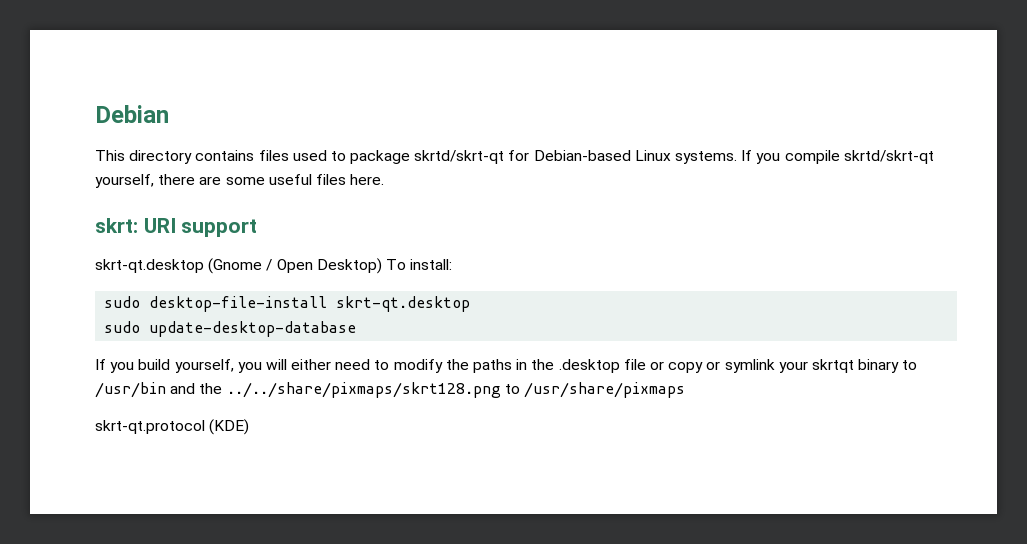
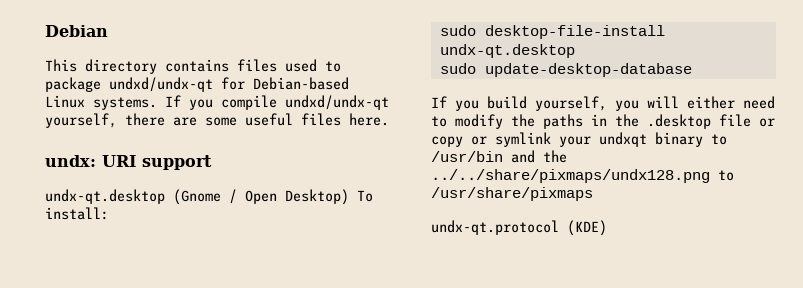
- This directory contains files used to package skrtd/skrt-qt for Debian-based Linux systems.
+ This directory contains files used to package undxd/undx-qt for Debian-based Linux systems.
- If you compile skrtd/skrt-qt yourself, there are some useful files here.
+ If you compile undxd/undx-qt yourself, there are some useful files here.
- skrt: URI support
+ undx: URI support
- skrt-qt.desktop (Gnome / Open Desktop) To install:
+ undx-qt.desktop (Gnome / Open Desktop) To install:
- sudo desktop-file-install skrt-qt.desktop
+ sudo desktop-file-install undx-qt.desktop
- If you build yourself, you will either need to modify the paths in the .desktop file or copy or symlink your skrtqt binary to /usr/bin and the ../../share/pixmaps/skrt128.png to /usr/share/pixmaps
+ If you build yourself, you will either need to modify the paths in the .desktop file or copy or symlink your undxqt binary to /usr/bin and the ../../share/pixmaps/undx128.png to /usr/share/pixmaps
- skrt-qt.protocol (KDE)
+ undx-qt.protocol (KDE)

